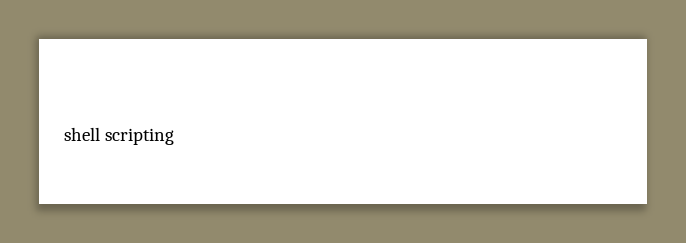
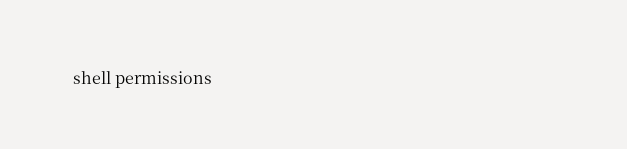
- shell scripting
+ shell permissions

